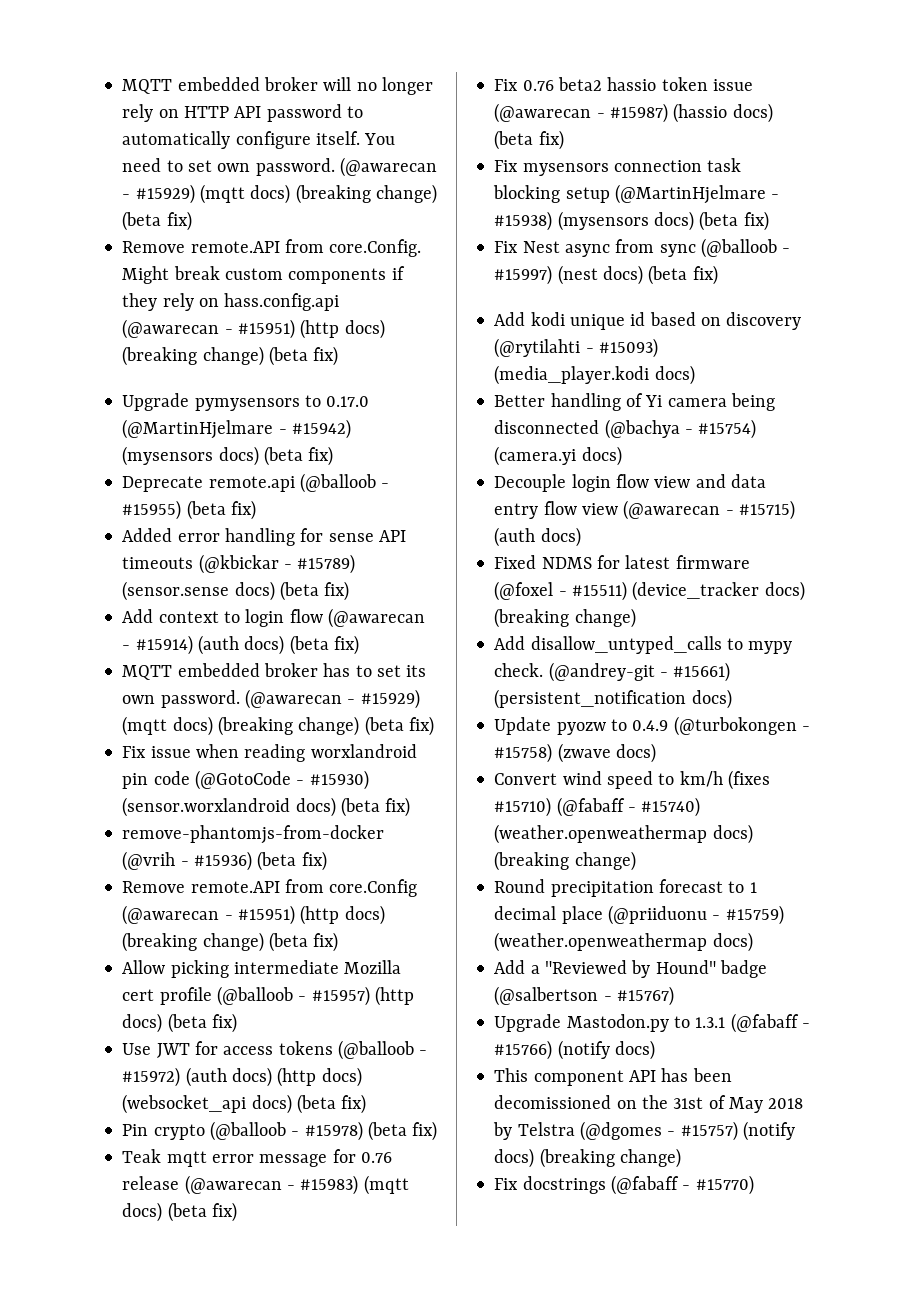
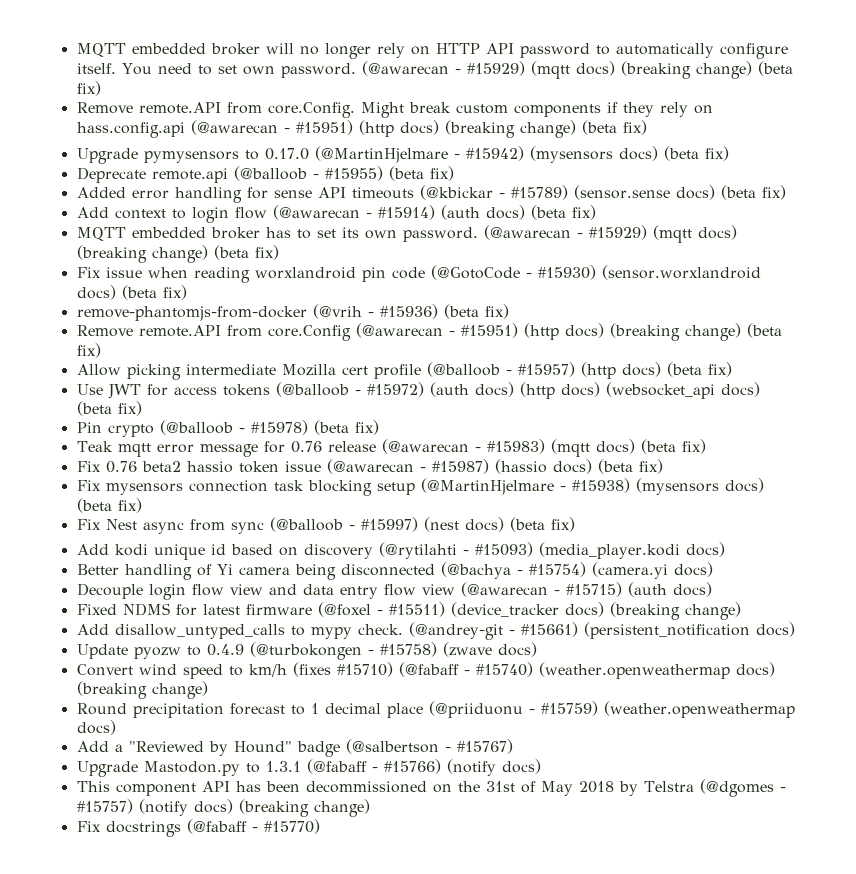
- This component API has been decomissioned on the 31st of May 2018 by Telstra (@dgomes - #15757) (notify docs) (breaking change)
+ This component API has been decommissioned on the 31st of May 2018 by Telstra (@dgomes - #15757) (notify docs) (breaking change)

